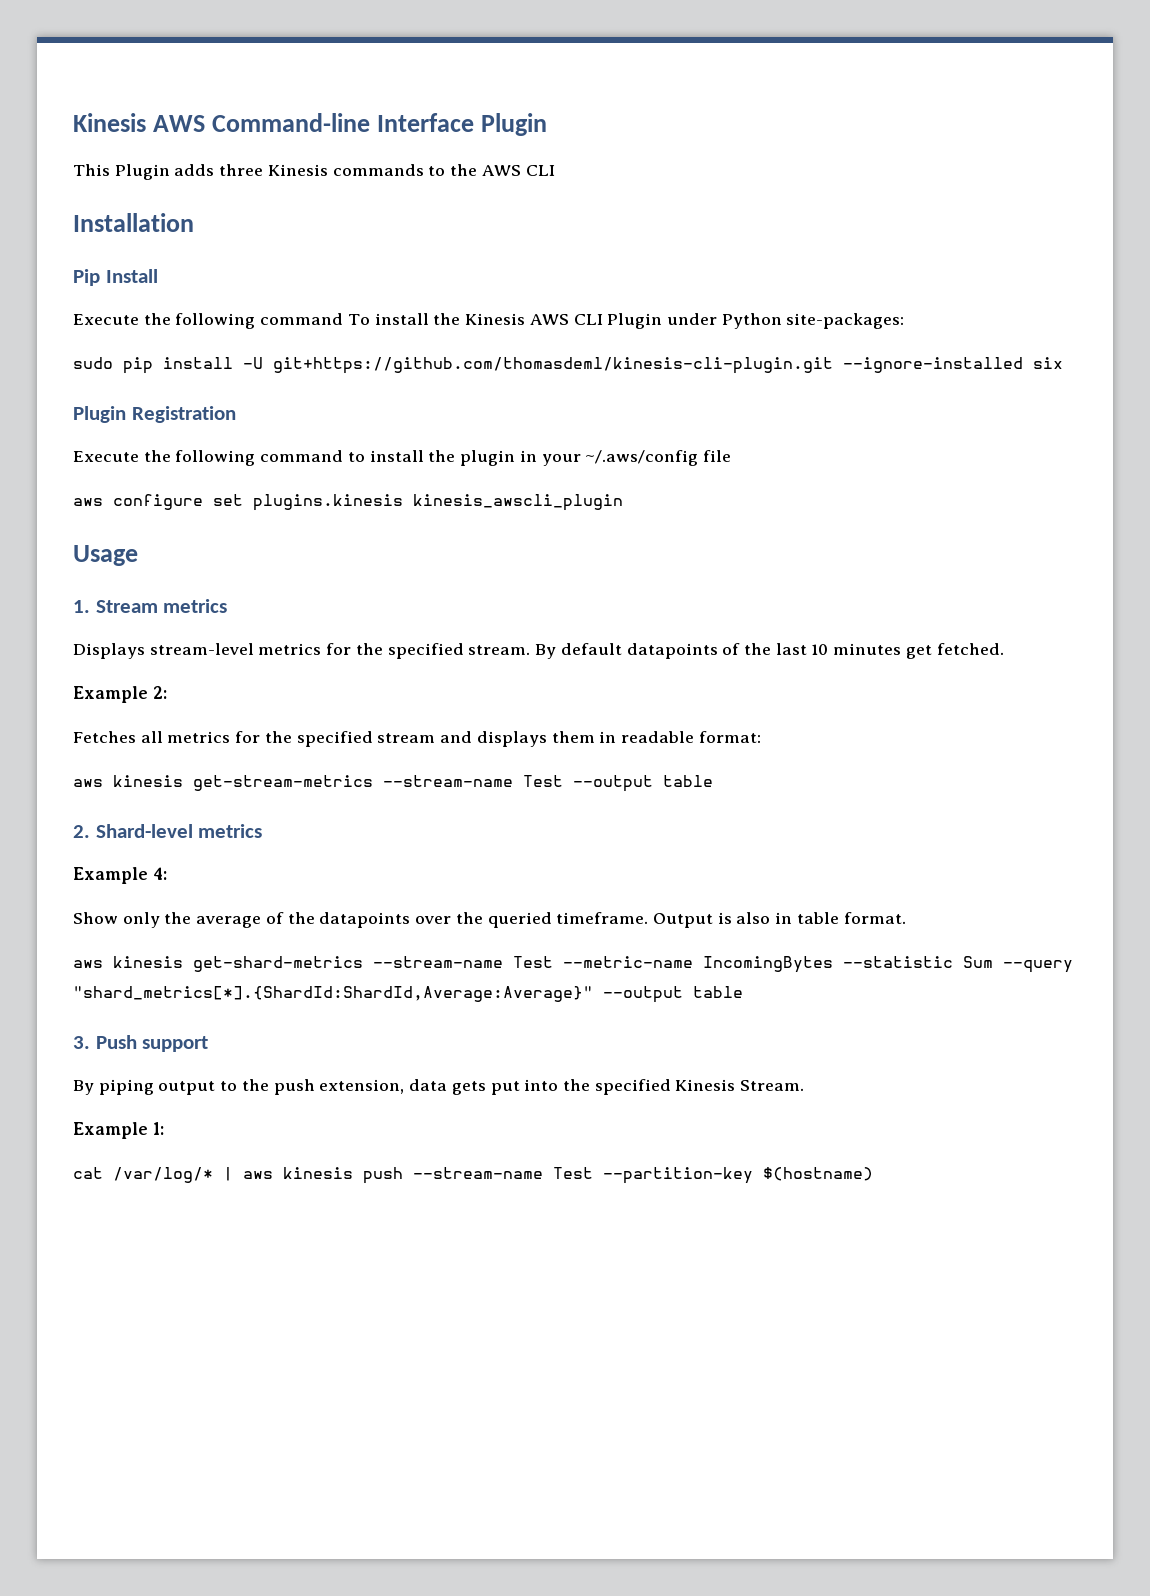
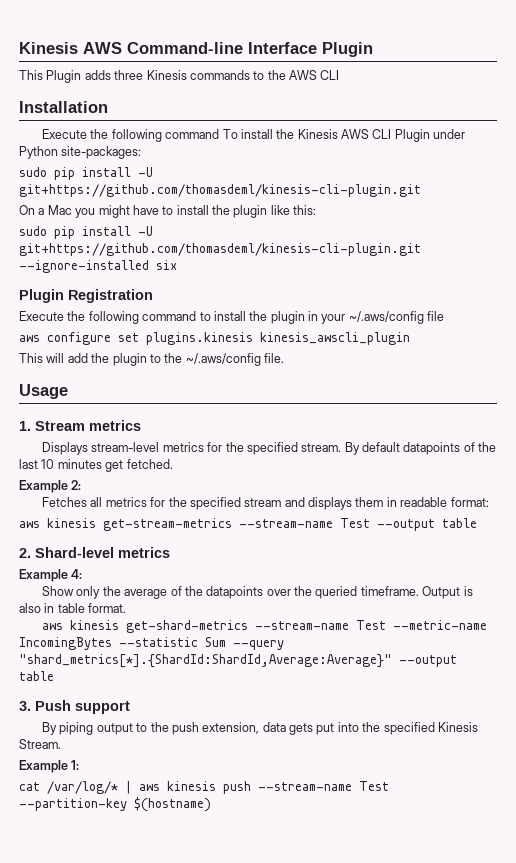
- Pip Install
  Execute the following command To install the Kinesis AWS CLI Plugin under Python site-packages:
+ sudo pip install -U git+https://github.com/thomasdeml/kinesis-cli-plugin.git
+ On a Mac you might have to install the plugin like this:
+ This will add the plugin to the ~/.aws/config file.

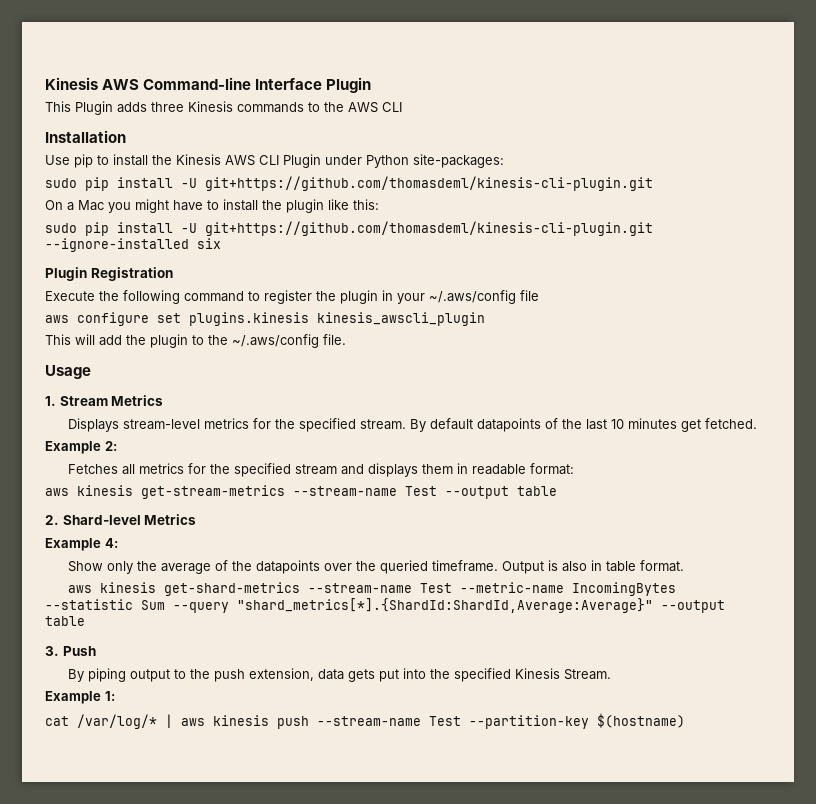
- Execute the following command To install the Kinesis AWS CLI Plugin under Python site-packages:
+ Use pip to install the Kinesis AWS CLI Plugin under Python site-packages:
- Execute the following command to install the plugin in your ~/.aws/config file
+ Execute the following command to register the plugin in your ~/.aws/config file
- 1. Stream metrics
+ 1. Stream Metrics
- 2. Shard-level metrics
+ 2. Shard-level Metrics
- 3. Push support
+ 3. Push

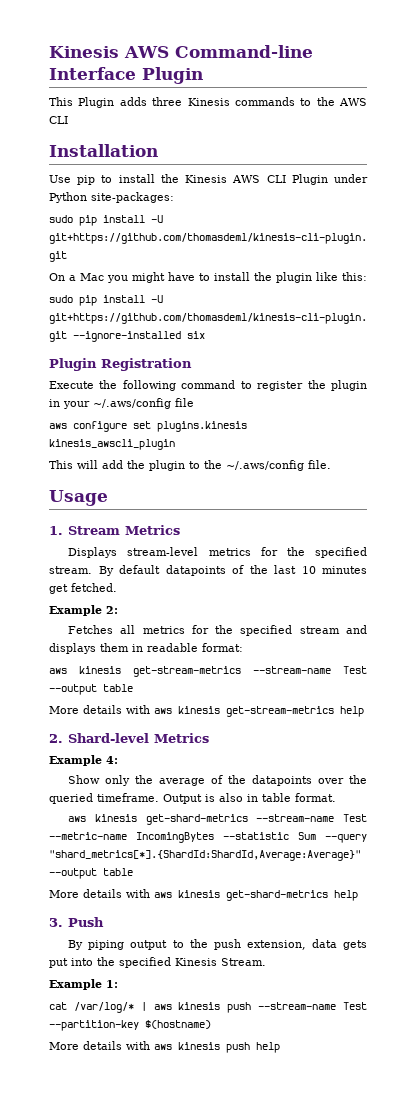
+ More details with aws kinesis get-stream-metrics help
+ More details with aws kinesis get-shard-metrics help
+ More details with aws kinesis push help

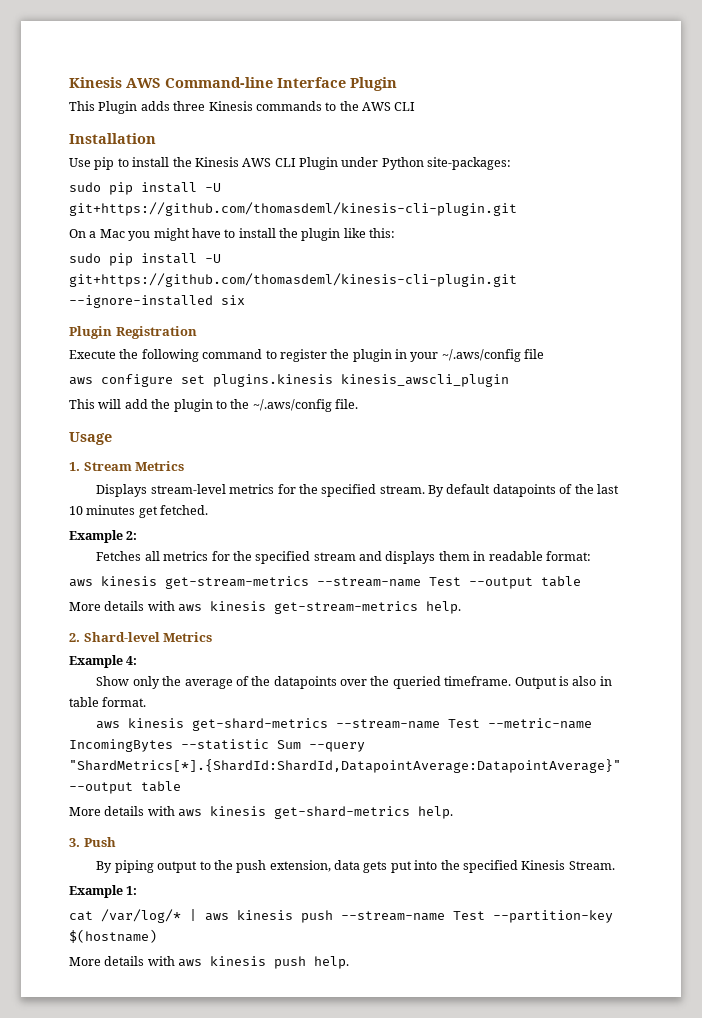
- More details with aws kinesis get-stream-metrics help
+ More details with aws kinesis get-stream-metrics help.
- aws kinesis get-shard-metrics --stream-name Test --metric-name IncomingBytes --statistic Sum --query "shard_metrics[*].{ShardId:ShardId,Average:Average}" --output table
+ aws kinesis get-shard-metrics --stream-name Test --metric-name IncomingBytes --statistic Sum --query "ShardMetrics[*].{ShardId:ShardId,DatapointAverage:DatapointAverage}" --output table
- More details with aws kinesis get-shard-metrics help
+ More details with aws kinesis get-shard-metrics help.
- More details with aws kinesis push help
+ More details with aws kinesis push help.

